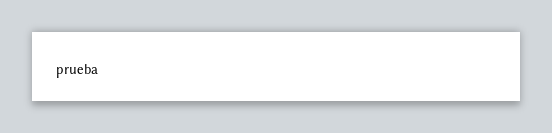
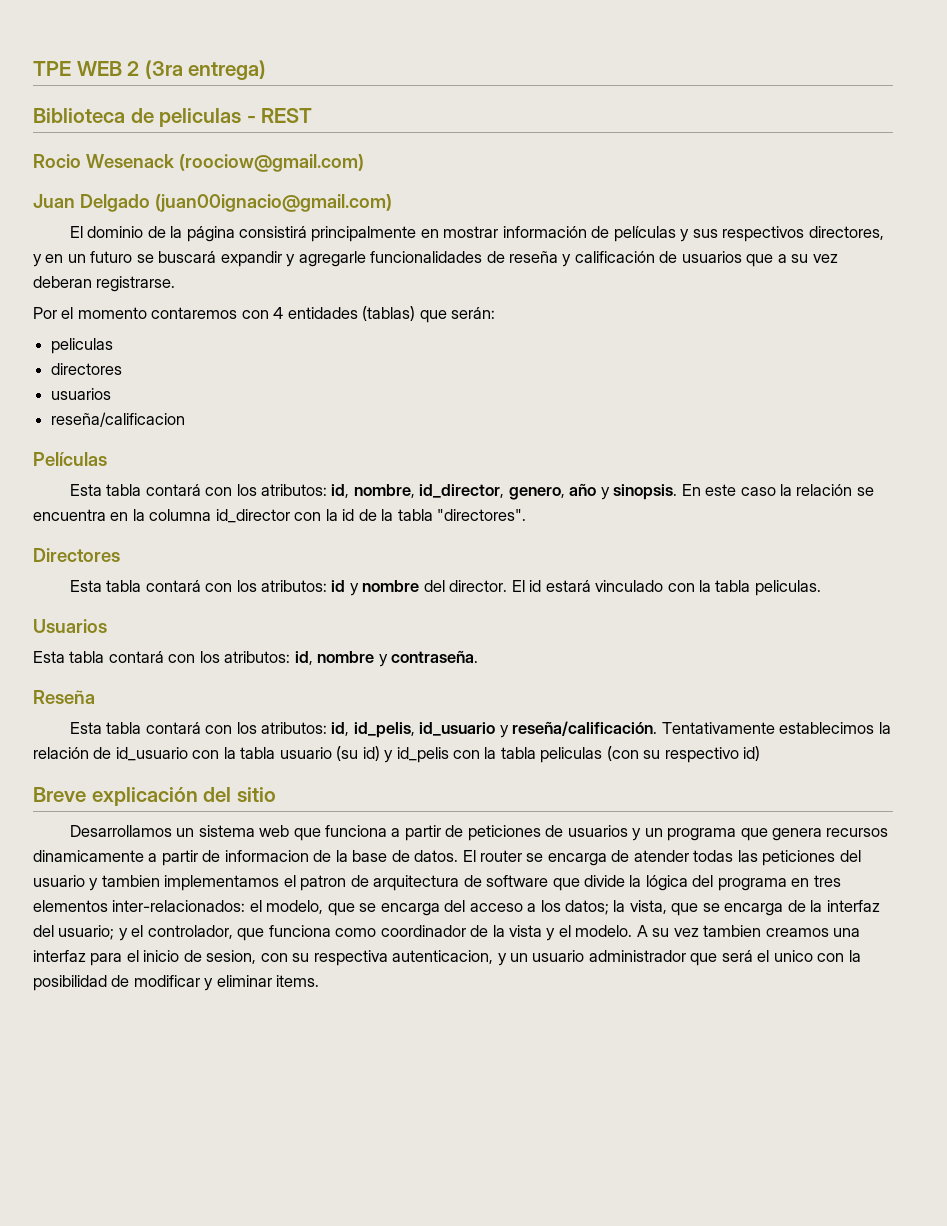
- prueba
+ TPE WEB 2 (3ra entrega)
+ Biblioteca de peliculas - REST
+ Rocio Wesenack (roociow@gmail.com)
+ Juan Delgado (juan00ignacio@gmail.com)
+ El dominio de la página consistirá principalmente en mostrar información de películas y sus respectivos directores, y en un futuro se buscará expandir y agregarle funcionalidades de reseña y calificación de usuarios que a su vez deberan registrarse.
+ Por el momento contaremos con 4 entidades (tablas) que serán:
+ peliculas
+ directores
+ usuarios
+ reseña/calificacion
+ Películas
+ Esta tabla contará con los atributos: id, nombre, id_director, genero, año y sinopsis. En este caso la relación se encuentra en la columna id_director con la id de la tabla "directores".
+ Directores
+ Esta tabla contará con los atributos: id y nombre del director. El id estará vinculado con la tabla peliculas.
+ Usuarios
+ Esta tabla contará con los atributos: id, nombre y contraseña.
+ Reseña
+ Esta tabla contará con los atributos: id, id_pelis, id_usuario y reseña/calificación. Tentativamente establecimos la relación de id_usuario con la tabla usuario (su id) y id_pelis con la tabla peliculas (con su respectivo id)
+ Breve explicación del sitio
+ Desarrollamos un sistema web que funciona a partir de peticiones de usuarios y un programa que genera recursos dinamicamente a partir de informacion de la base de datos. El router se encarga de atender todas las peticiones del usuario y tambien implementamos el patron de arquitectura de software que divide la lógica del programa en tres elementos inter-relacionados: el modelo, que se encarga del acceso a los datos; la vista, que se encarga de la interfaz del usuario; y el controlador, que funciona como coordinador de la vista y el modelo. A su vez tambien creamos una interfaz para el inicio de sesion, con su respectiva autenticacion, y un usuario administrador que será el unico con la posibilidad de modificar y eliminar items.

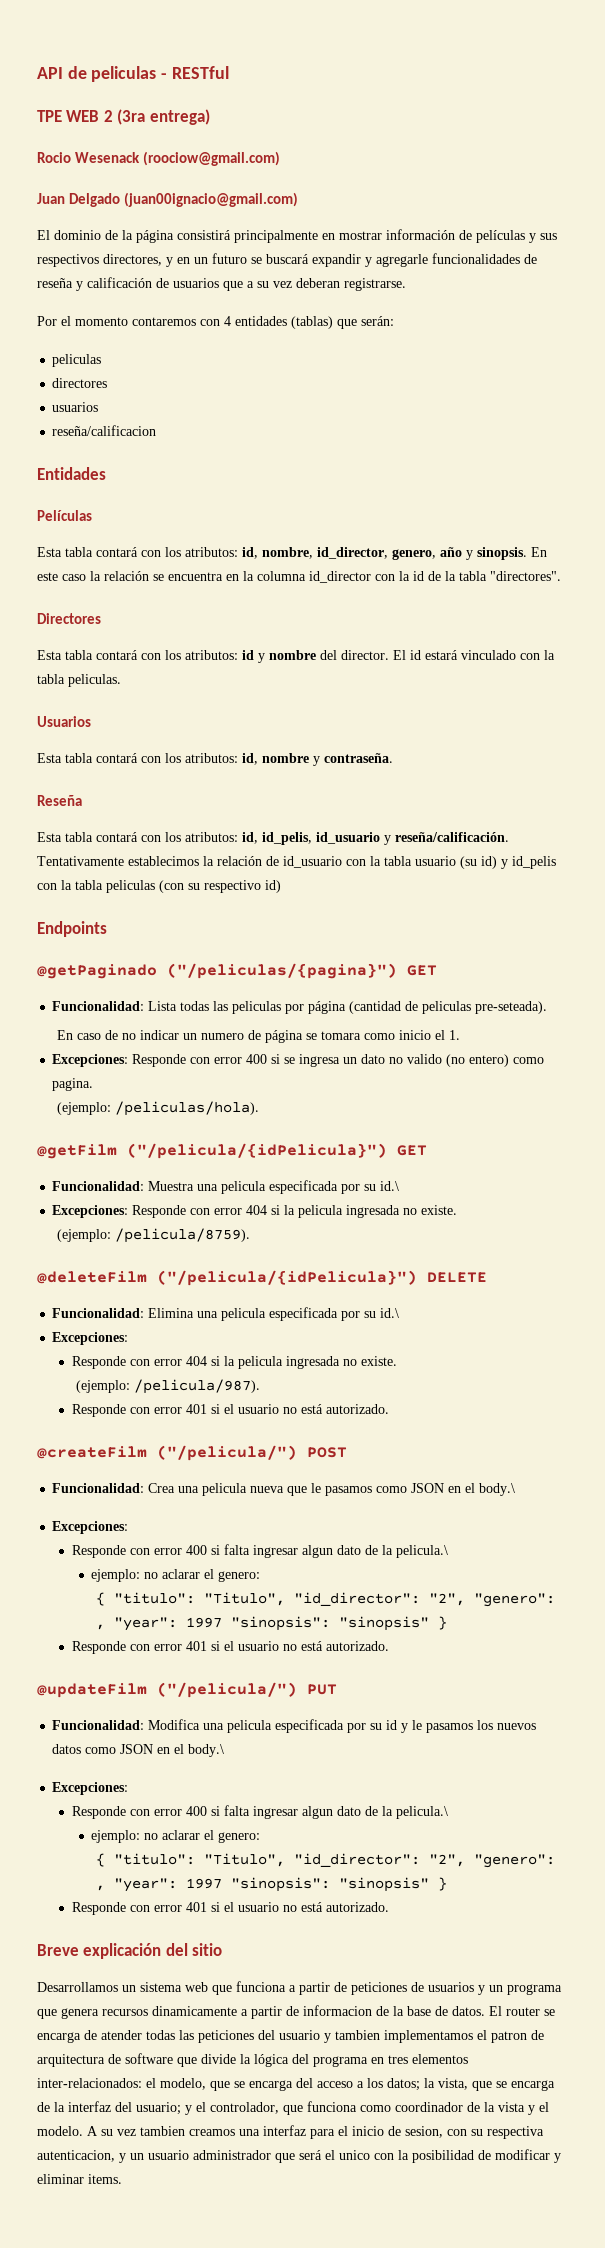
+ API de peliculas - RESTful
- Biblioteca de peliculas - REST
+ Entidades
+ Endpoints
+ @getPaginado ("/peliculas/{pagina}") GET
+ Funcionalidad: Lista todas las peliculas por página (cantidad de peliculas pre-seteada).
+ En caso de no indicar un numero de página se tomara como inicio el 1.
+ Excepciones: Responde con error 400 si se ingresa un dato no valido (no entero) como pagina.
+ (ejemplo: /peliculas/hola).
+ @getFilm ("/pelicula/{idPelicula}") GET
+ Funcionalidad: Muestra una pelicula especificada por su id.\
+ Excepciones: Responde con error 404 si la pelicula ingresada no existe.
+ (ejemplo: /pelicula/8759).
+ @deleteFilm ("/pelicula/{idPelicula}") DELETE
+ Funcionalidad: Elimina una pelicula especificada por su id.\
+ Excepciones:
+ Responde con error 404 si la pelicula ingresada no existe.
+ (ejemplo: /pelicula/987).
+ Responde con error 401 si el usuario no está autorizado.
+ @createFilm ("/pelicula/") POST
+ Funcionalidad: Crea una pelicula nueva que le pasamos como JSON en el body.\
+ Excepciones:
+ Responde con error 400 si falta ingresar algun dato de la pelicula.\
+ ejemplo: no aclarar el genero:
+ { "titulo": "Titulo", "id_director": "2", "genero": , "year": 1997 "sinopsis": "sinopsis" }
+ Responde con error 401 si el usuario no está autorizado.
+ @updateFilm ("/pelicula/") PUT
+ Funcionalidad: Modifica una pelicula especificada por su id y le pasamos los nuevos datos como JSON en el body.\
+ Excepciones:
+ Responde con error 400 si falta ingresar algun dato de la pelicula.\
+ ejemplo: no aclarar el genero:
+ { "titulo": "Titulo", "id_director": "2", "genero": , "year": 1997 "sinopsis": "sinopsis" }
+ Responde con error 401 si el usuario no está autorizado.

